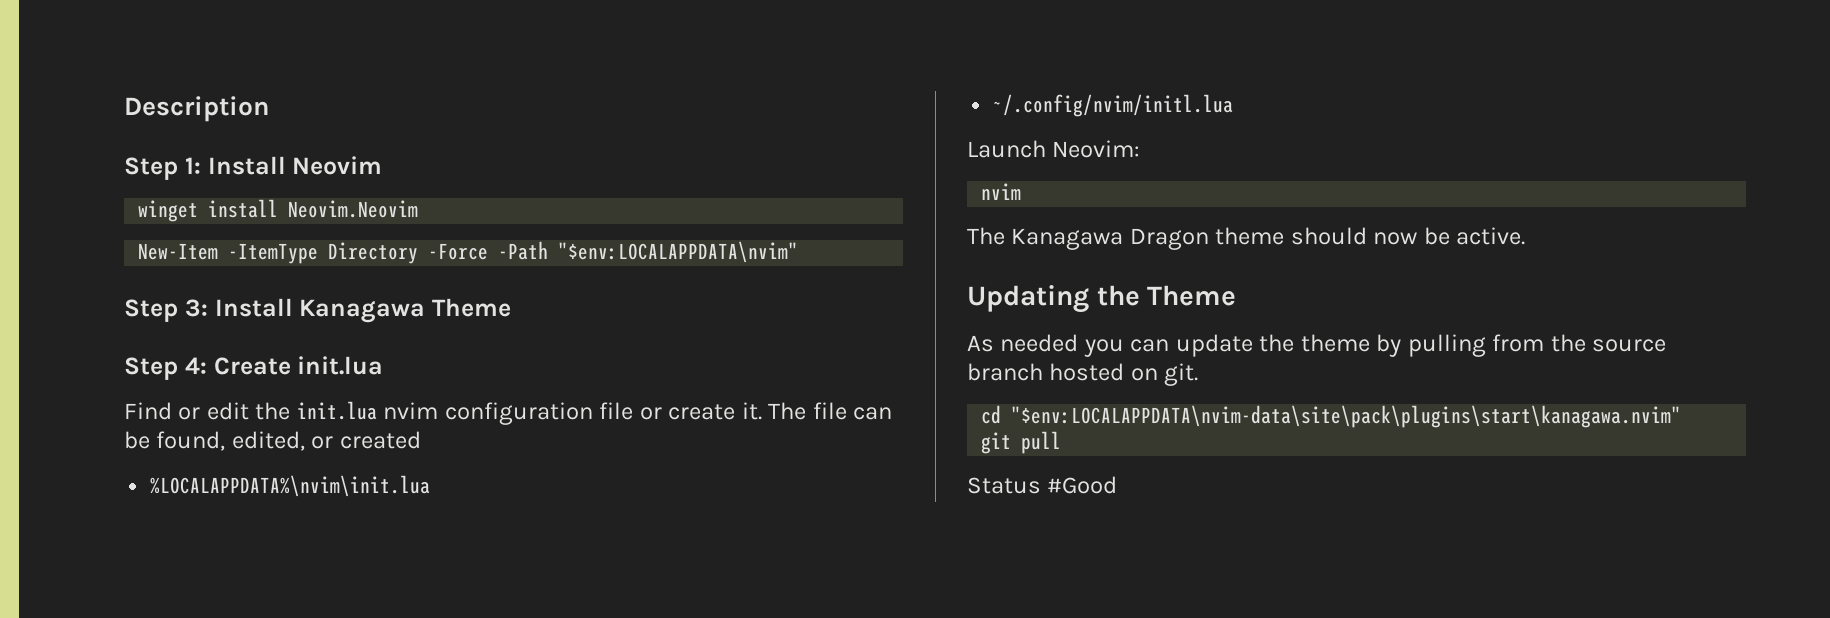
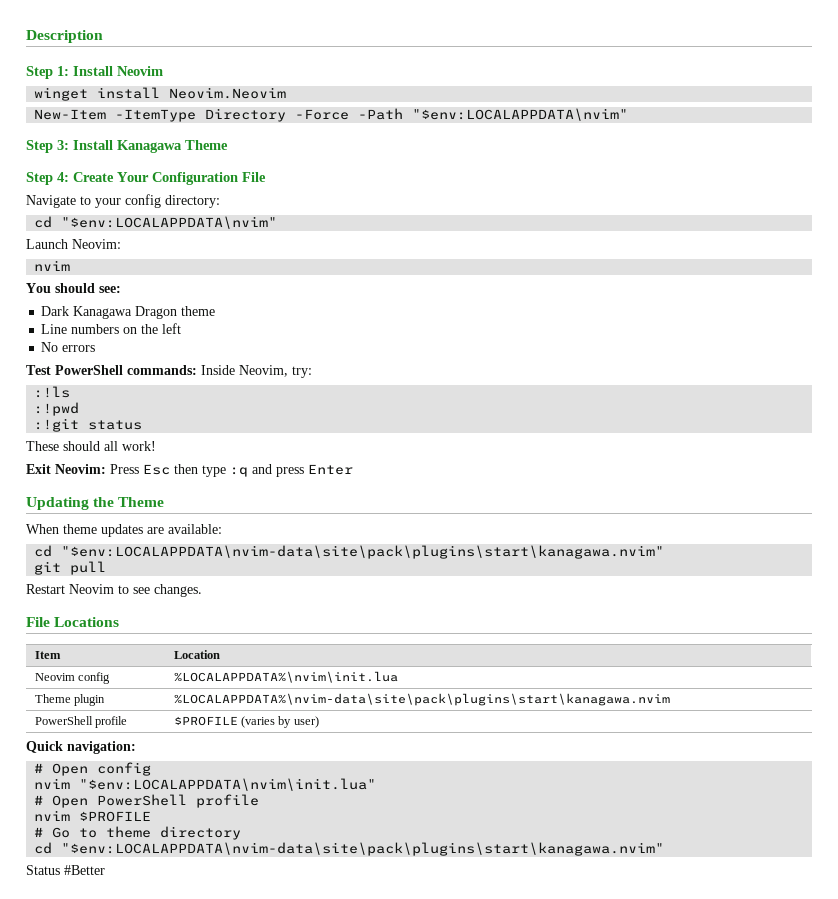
- Step 4: Create init.lua
- Find or edit the init.lua nvim configuration file or create it. The file can be found, edited, or created
- %LOCALAPPDATA%\nvim\init.lua
- ~/.config/nvim/initl.lua
+ Step 4: Create Your Configuration File
+ Navigate to your config directory:
+ cd "$env:LOCALAPPDATA\nvim"
- The Kanagawa Dragon theme should now be active.
+ You should see:
+ Dark Kanagawa Dragon theme
+ Line numbers on the left
+ No errors
+ Test PowerShell commands: Inside Neovim, try:
+ :!ls
+ :!pwd
+ :!git status
+ These should all work!
+ Exit Neovim: Press Esc then type :q and press Enter
  Updating the Theme
- As needed you can update the theme by pulling from the source branch hosted on git.
+ When theme updates are available:
  cd "$env:LOCALAPPDATA\nvim-data\site\pack\plugins\start\kanagawa.nvim"
  git pull
+ Restart Neovim to see changes.
+ File Locations
+ Item | Location
+ Neovim config | %LOCALAPPDATA%\nvim\init.lua
+ Theme plugin | %LOCALAPPDATA%\nvim-data\site\pack\plugins\start\kanagawa.nvim
+ PowerShell profile | $PROFILE (varies by user)
+ Quick navigation:
+ # Open config
+ nvim "$env:LOCALAPPDATA\nvim\init.lua"
+ # Open PowerShell profile
+ nvim $PROFILE
+ # Go to theme directory
+ cd "$env:LOCALAPPDATA\nvim-data\site\pack\plugins\start\kanagawa.nvim"
- Status #Good
+ Status #Better

